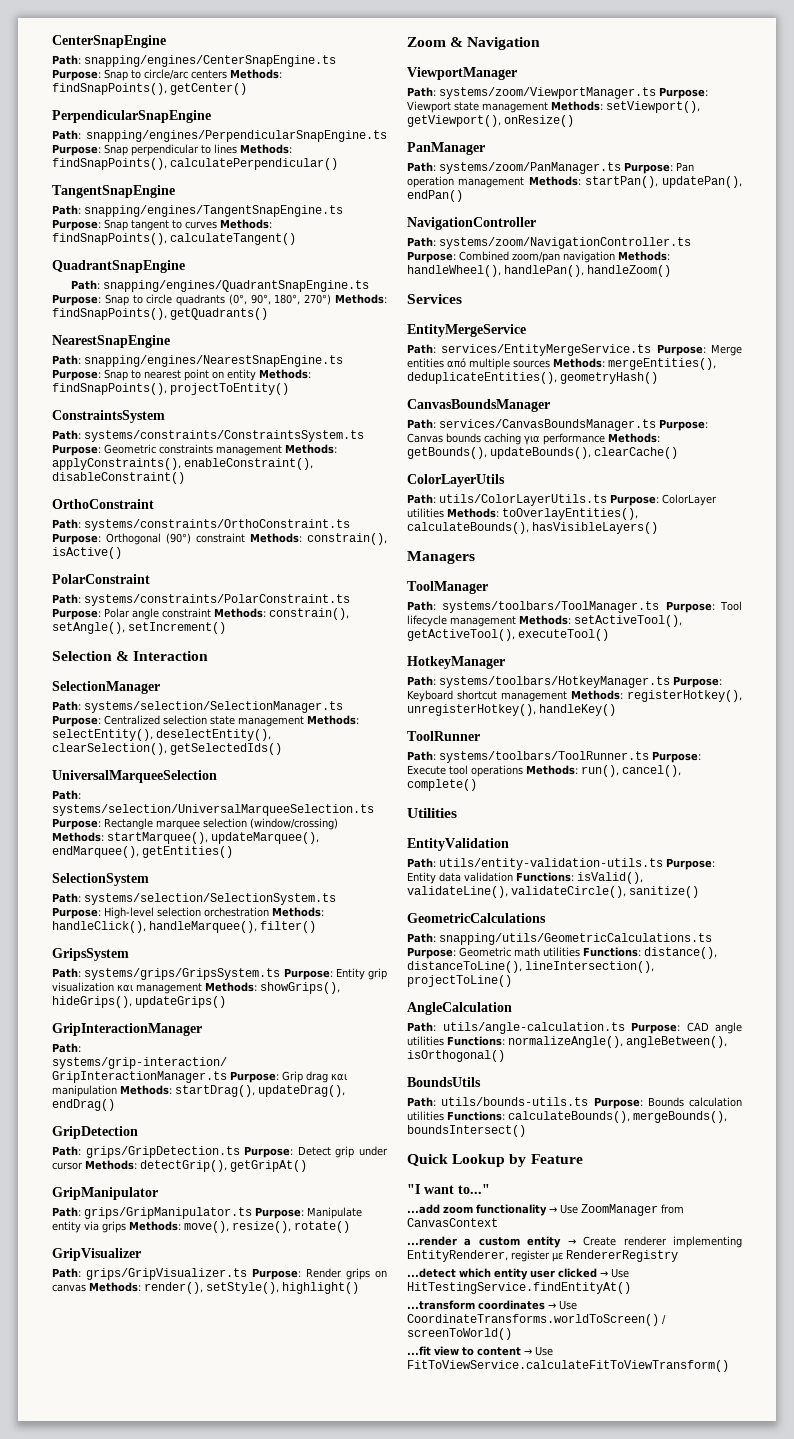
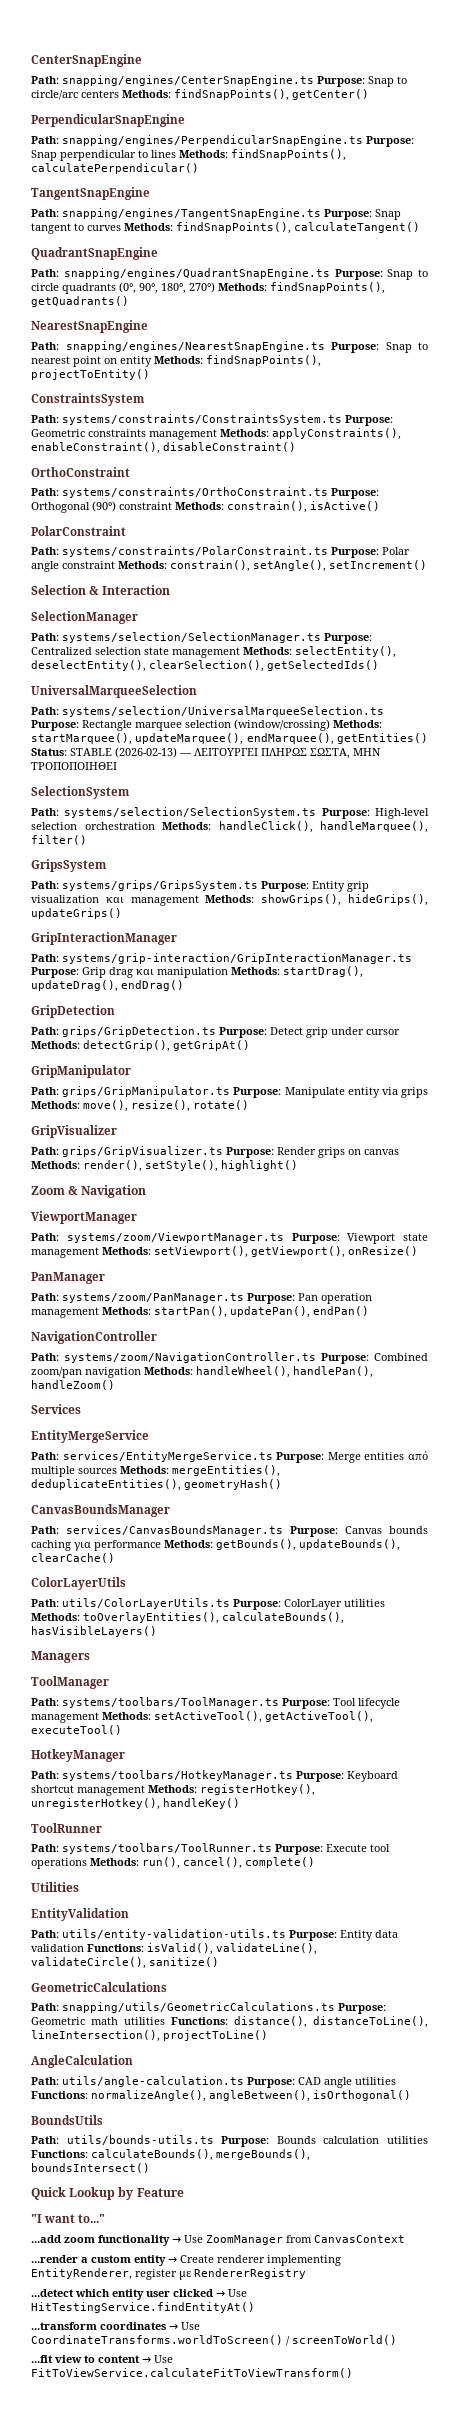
- Path: systems/selection/UniversalMarqueeSelection.ts Purpose: Rectangle marquee selection (window/crossing) Methods: startMarquee(), updateMarquee(), endMarquee(), getEntities()
+ Path: systems/selection/UniversalMarqueeSelection.ts Purpose: Rectangle marquee selection (window/crossing) Methods: startMarquee(), updateMarquee(), endMarquee(), getEntities() Status: STABLE (2026-02-13) — ΛΕΙΤΟΥΡΓΕΙ ΠΛΗΡΩΣ ΣΩΣΤΑ, ΜΗΝ ΤΡΟΠΟΠΟΙΗΘΕΙ

